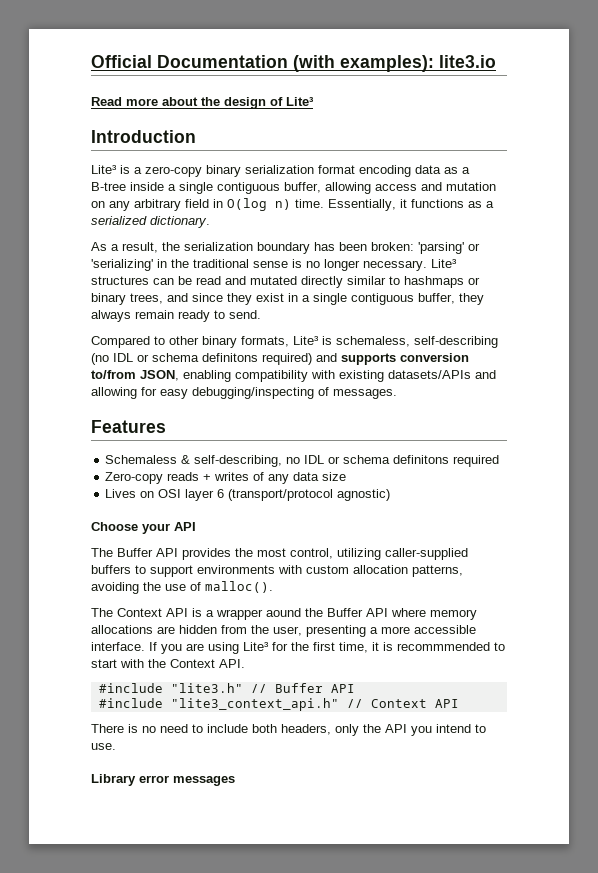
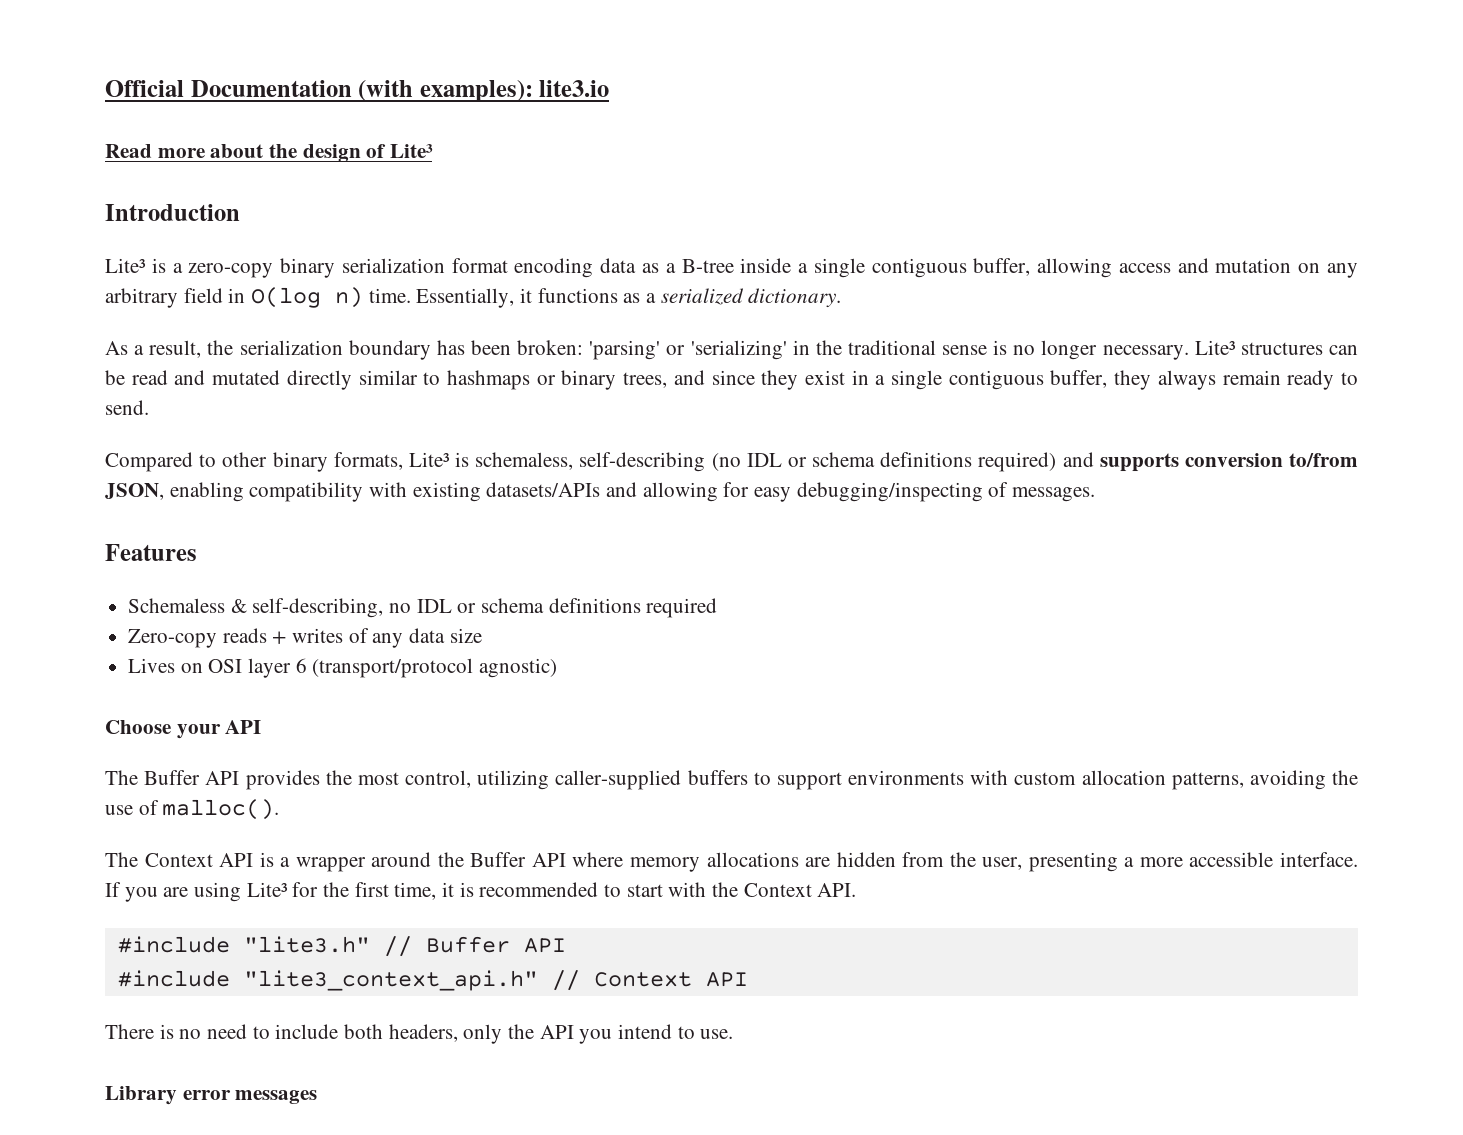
- Compared to other binary formats, Lite³ is schemaless, self-describing (no IDL or schema definitons required) and supports conversion to/from JSON, enabling compatibility with existing datasets/APIs and allowing for easy debugging/inspecting of messages.
+ Compared to other binary formats, Lite³ is schemaless, self-describing (no IDL or schema definitions required) and supports conversion to/from JSON, enabling compatibility with existing datasets/APIs and allowing for easy debugging/inspecting of messages.
- Schemaless & self-describing, no IDL or schema definitons required
+ Schemaless & self-describing, no IDL or schema definitions required
- The Context API is a wrapper aound the Buffer API where memory allocations are hidden from the user, presenting a more accessible interface.
+ The Context API is a wrapper around the Buffer API where memory allocations are hidden from the user, presenting a more accessible interface.
- If you are using Lite³ for the first time, it is recommmended to start with the Context API.
+ If you are using Lite³ for the first time, it is recommended to start with the Context API.

